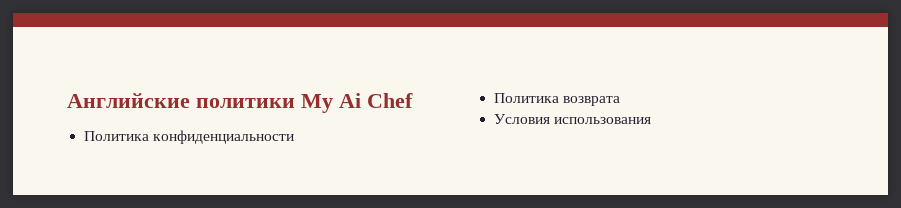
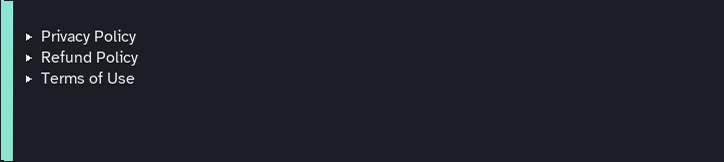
- Английские политики My Ai Chef
- Политика конфиденциальности
- Политика возврата
- Условия использования
+ Privacy Policy
+ Refund Policy
+ Terms of Use

